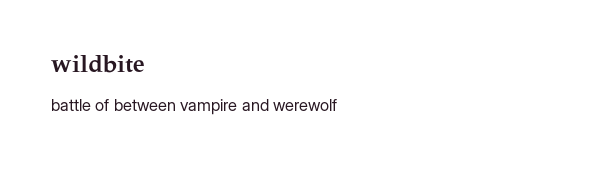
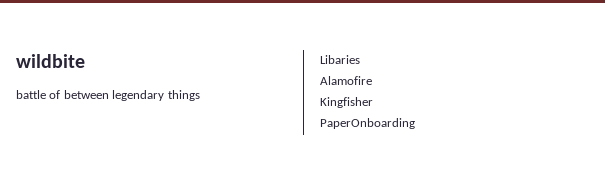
- battle of between vampire and werewolf
+ battle of between legendary things
+ Libaries
+ Alamofire
+ Kingfisher
+ PaperOnboarding

